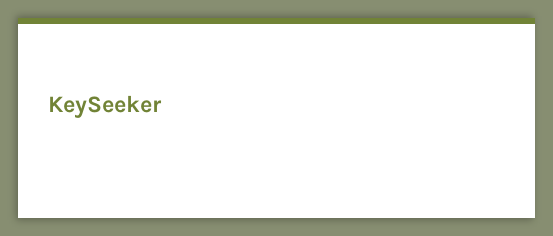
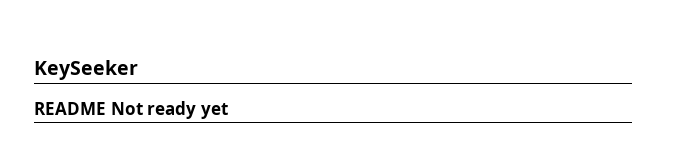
+ README Not ready yet

